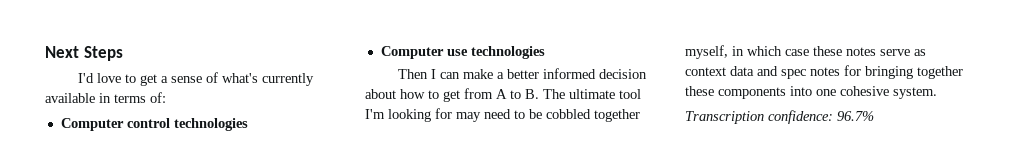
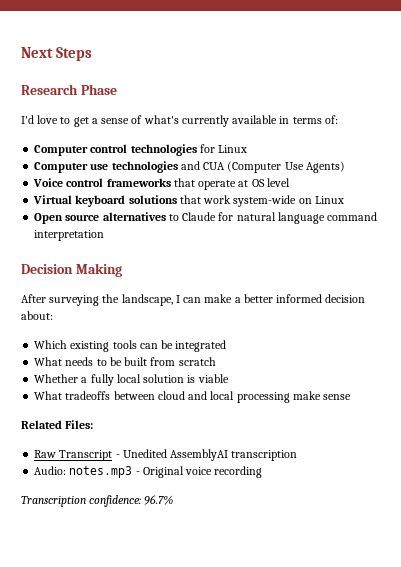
+ Research Phase
- Computer control technologies
+ Computer control technologies for Linux
- Computer use technologies
- Then I can make a better informed decision about how to get from A to B. The ultimate tool I'm looking for may need to be cobbled together myself, in which case these notes serve as context data and spec notes for bringing together these components into one cohesive system.
+ Computer use technologies and CUA (Computer Use Agents)
+ Voice control frameworks that operate at OS level
+ Virtual keyboard solutions that work system-wide on Linux
+ Open source alternatives to Claude for natural language command interpretation
+ Decision Making
+ After surveying the landscape, I can make a better informed decision about:
+ Which existing tools can be integrated
+ What needs to be built from scratch
+ Whether a fully local solution is viable
+ What tradeoffs between cloud and local processing make sense
+ Related Files:
+ Raw Transcript - Unedited AssemblyAI transcription
+ Audio: notes.mp3 - Original voice recording

